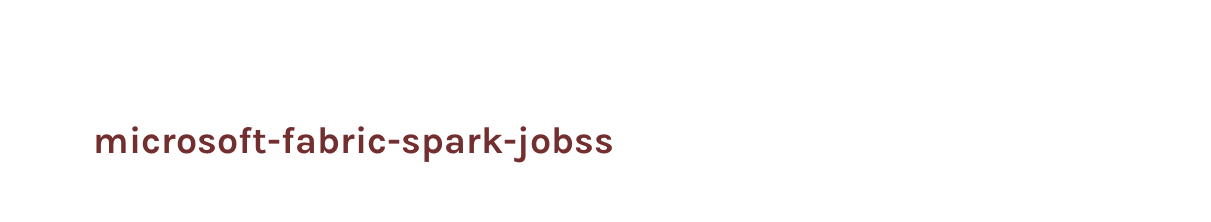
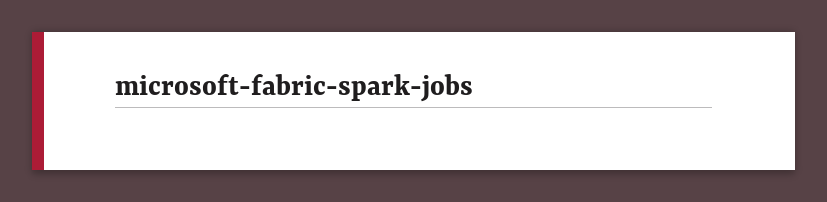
- microsoft-fabric-spark-jobss
+ microsoft-fabric-spark-jobs

